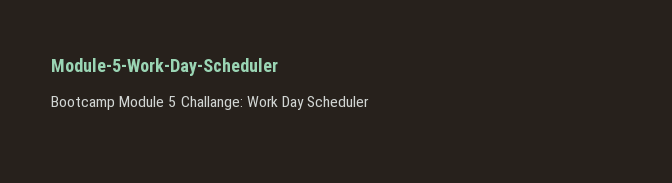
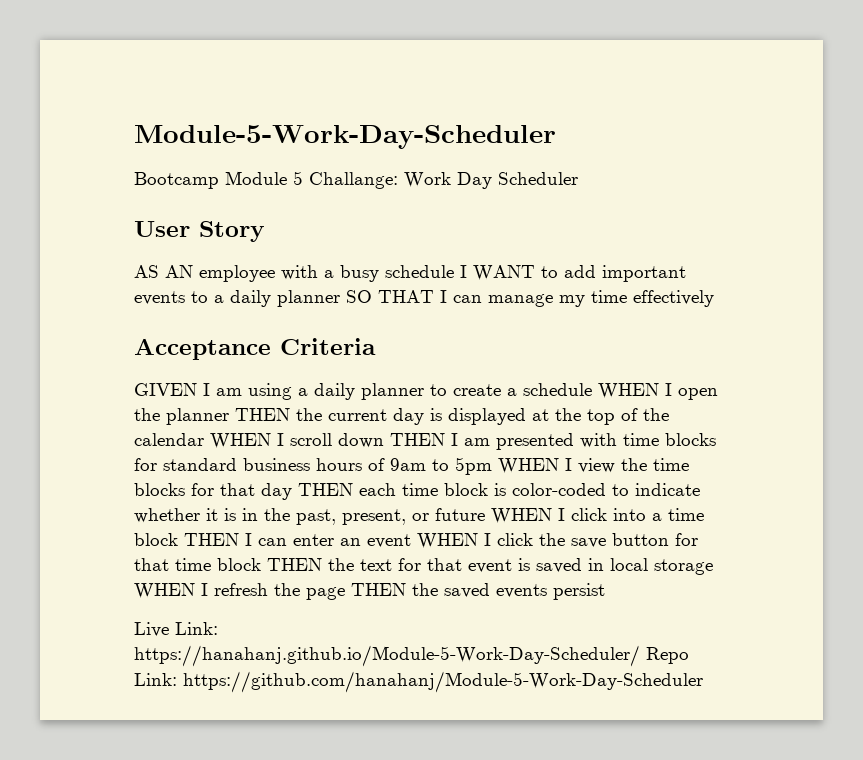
+ User Story
+ AS AN employee with a busy schedule I WANT to add important events to a daily planner SO THAT I can manage my time effectively
+ Acceptance Criteria
+ GIVEN I am using a daily planner to create a schedule WHEN I open the planner THEN the current day is displayed at the top of the calendar WHEN I scroll down THEN I am presented with time blocks for standard business hours of 9am to 5pm WHEN I view the time blocks for that day THEN each time block is color-coded to indicate whether it is in the past, present, or future WHEN I click into a time block THEN I can enter an event WHEN I click the save button for that time block THEN the text for that event is saved in local storage WHEN I refresh the page THEN the saved events persist
+ Live Link: https://hanahanj.github.io/Module-5-Work-Day-Scheduler/ Repo Link: https://github.com/hanahanj/Module-5-Work-Day-Scheduler

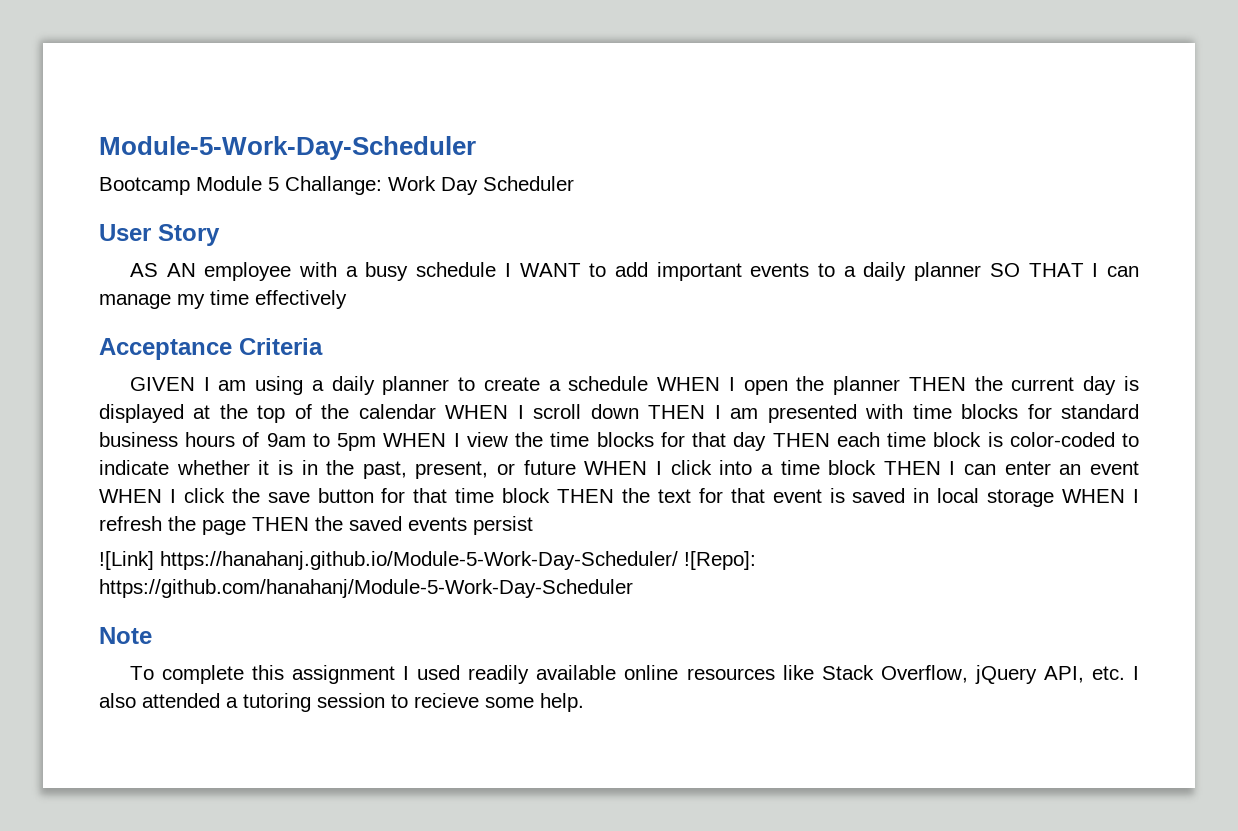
- Live Link: https://hanahanj.github.io/Module-5-Work-Day-Scheduler/ Repo Link: https://github.com/hanahanj/Module-5-Work-Day-Scheduler
+ ![Link] https://hanahanj.github.io/Module-5-Work-Day-Scheduler/ ![Repo]: https://github.com/hanahanj/Module-5-Work-Day-Scheduler
+ Note
+ To complete this assignment I used readily available online resources like Stack Overflow, jQuery API, etc. I also attended a tutoring session to recieve some help.

